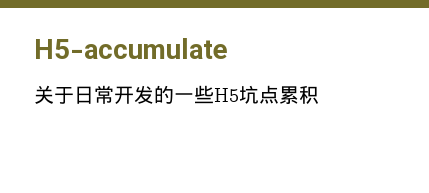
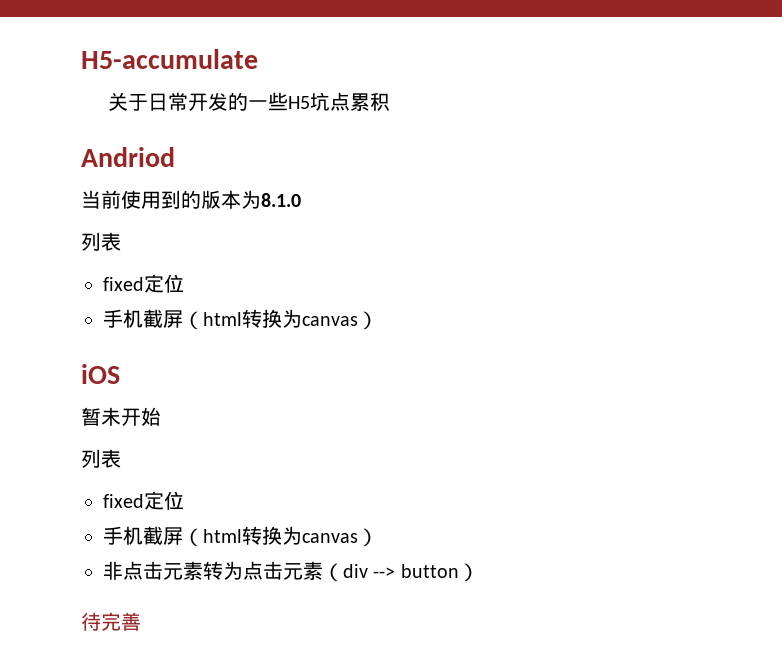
+ Andriod
+ 当前使用到的版本为8.1.0
+ 列表
+ fixed定位
+ 手机截屏（html转换为canvas）
+ iOS
+ 暂未开始
+ 列表
+ fixed定位
+ 手机截屏（html转换为canvas）
+ 非点击元素转为点击元素（div --> button）
+ 待完善

